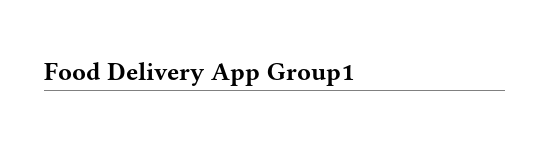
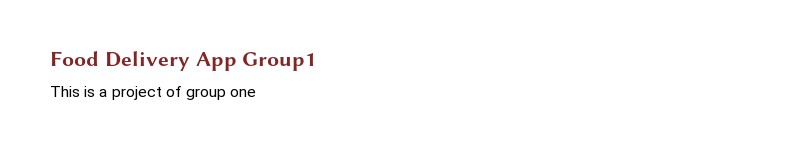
+ This is a project of group one

